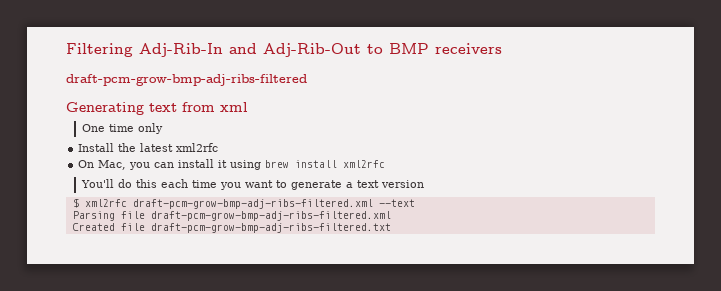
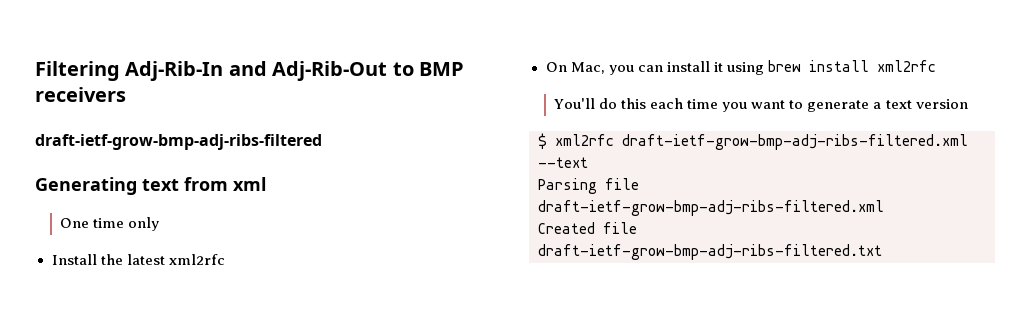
- draft-pcm-grow-bmp-adj-ribs-filtered
+ draft-ietf-grow-bmp-adj-ribs-filtered
- $ xml2rfc draft-pcm-grow-bmp-adj-ribs-filtered.xml --text
+ $ xml2rfc draft-ietf-grow-bmp-adj-ribs-filtered.xml --text
- Parsing file draft-pcm-grow-bmp-adj-ribs-filtered.xml
+ Parsing file draft-ietf-grow-bmp-adj-ribs-filtered.xml
- Created file draft-pcm-grow-bmp-adj-ribs-filtered.txt
+ Created file draft-ietf-grow-bmp-adj-ribs-filtered.txt

